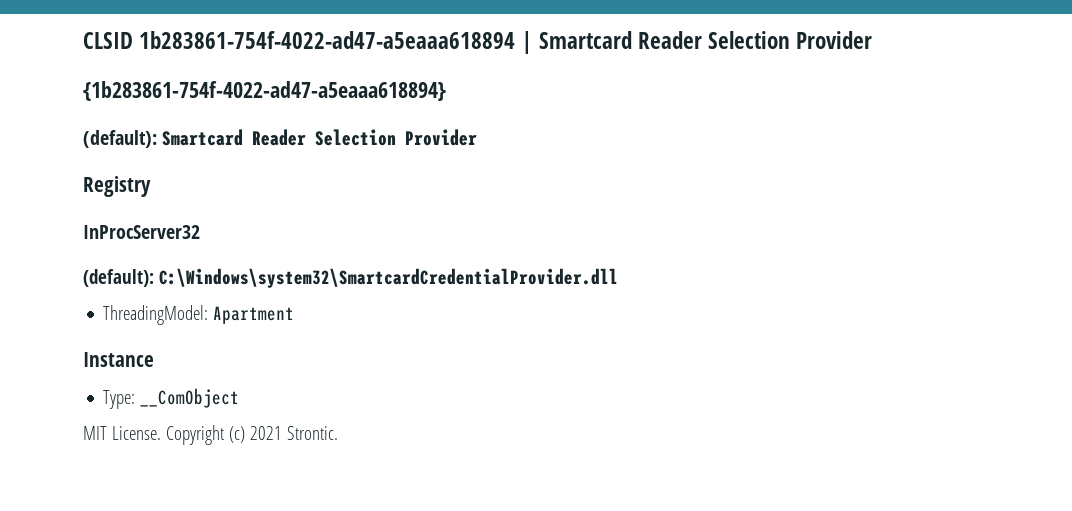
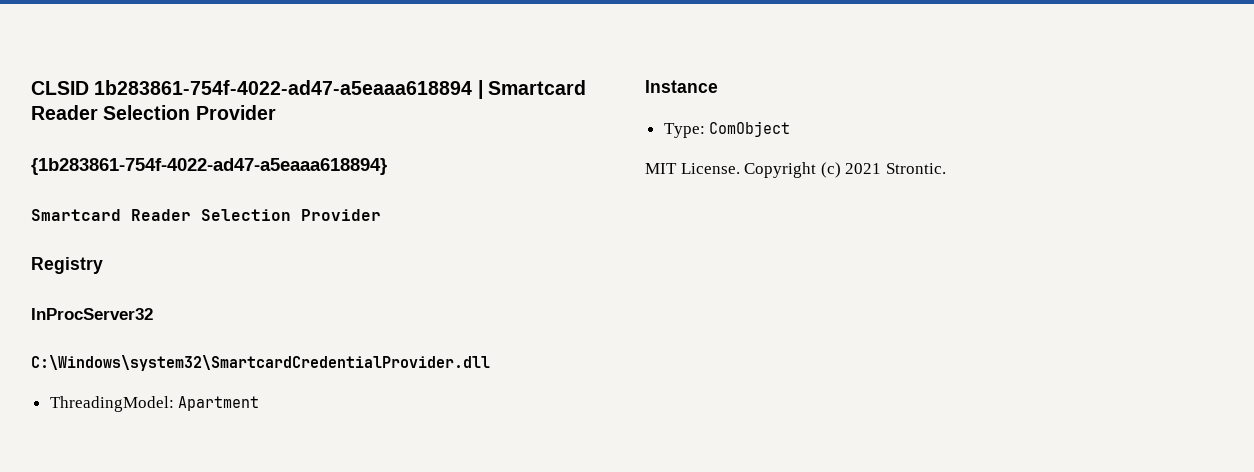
  {1b283861-754f-4022-ad47-a5eaaa618894}
- (default): Smartcard Reader Selection Provider
+ Smartcard Reader Selection Provider
- (default): C:\Windows\system32\SmartcardCredentialProvider.dll
+ C:\Windows\system32\SmartcardCredentialProvider.dll
- Type: __ComObject
+ Type: ComObject

